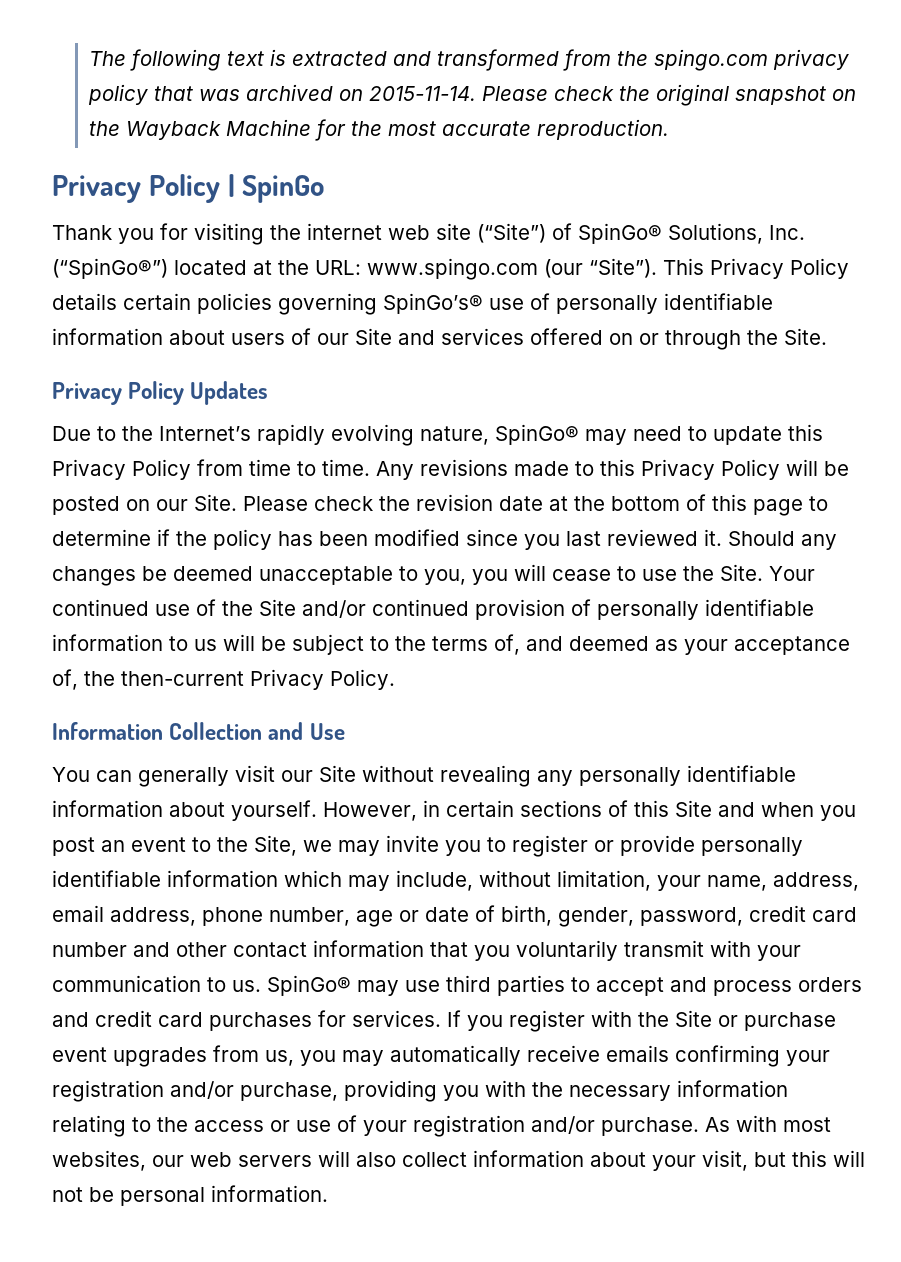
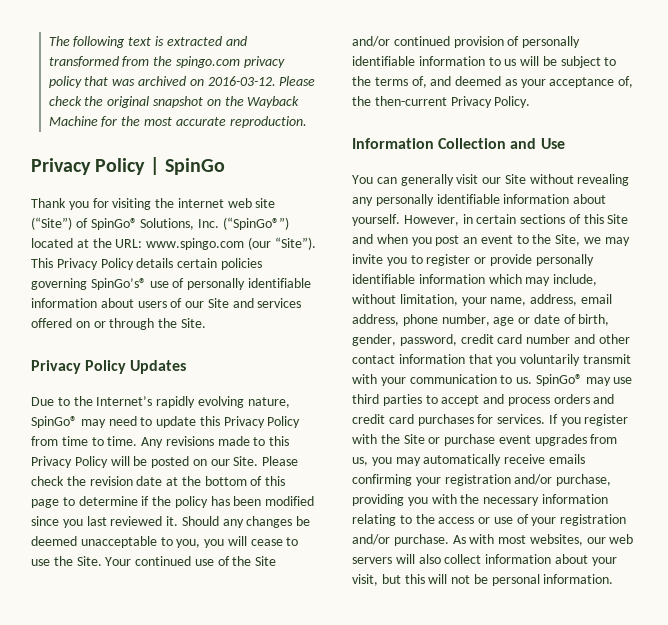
- The following text is extracted and transformed from the spingo.com privacy policy that was archived on 2015-11-14.
+ The following text is extracted and transformed from the spingo.com privacy policy that was archived on 2016-03-12.

